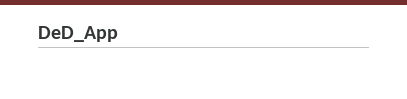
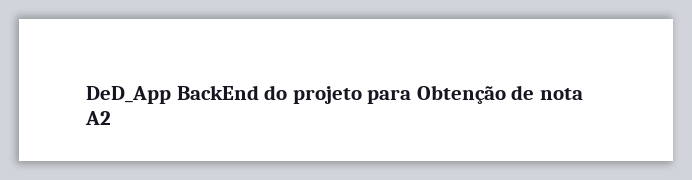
- DeD_App
+ DeD_App BackEnd do projeto para Obtenção de nota A2

